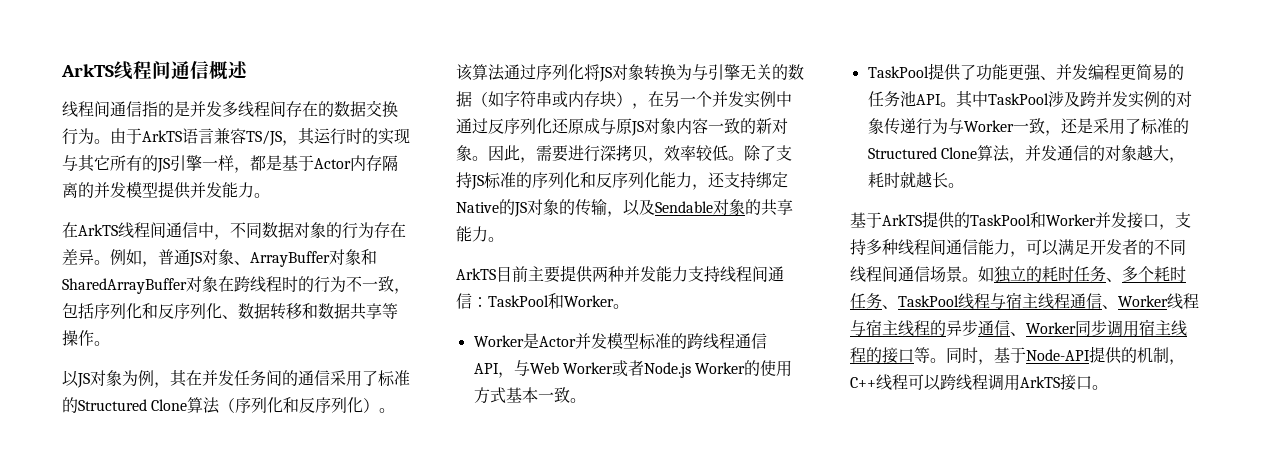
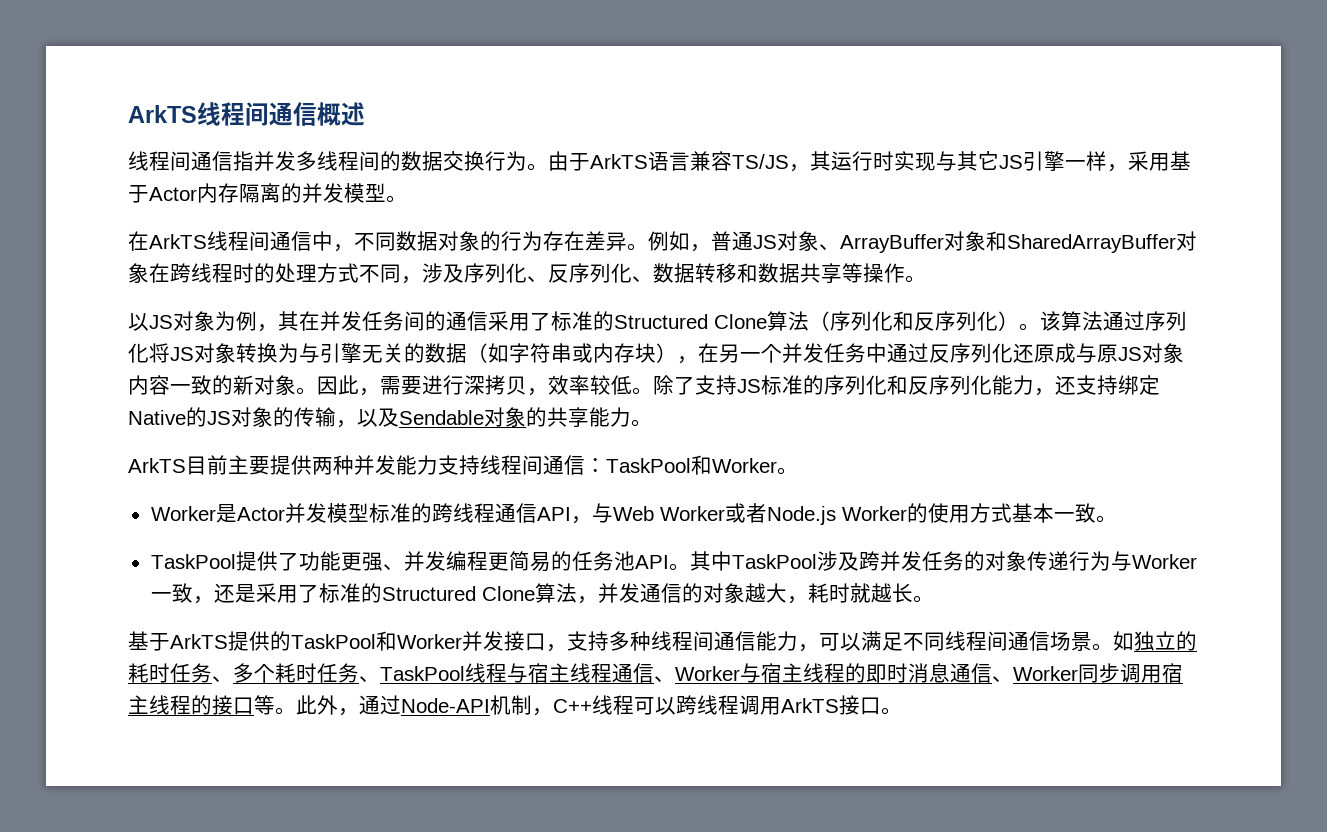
- 线程间通信指的是并发多线程间存在的数据交换行为。
+ 线程间通信指并发多线程间的数据交换行为。
- 由于ArkTS语言兼容TS/JS，其运行时的实现与其它所有的JS引擎一样，都是基于Actor内存隔离的并发模型提供并发能力。
+ 由于ArkTS语言兼容TS/JS，其运行时实现与其它JS引擎一样，采用基于Actor内存隔离的并发模型。
- 例如，普通JS对象、ArrayBuffer对象和SharedArrayBuffer对象在跨线程时的行为不一致，包括序列化和反序列化、数据转移和数据共享等操作。
+ 例如，普通JS对象、ArrayBuffer对象和SharedArrayBuffer对象在跨线程时的处理方式不同，涉及序列化、反序列化、数据转移和数据共享等操作。
- 该算法通过序列化将JS对象转换为与引擎无关的数据（如字符串或内存块），在另一个并发实例中通过反序列化还原成与原JS对象内容一致的新对象。
+ 该算法通过序列化将JS对象转换为与引擎无关的数据（如字符串或内存块），在另一个并发任务中通过反序列化还原成与原JS对象内容一致的新对象。
- 其中TaskPool涉及跨并发实例的对象传递行为与Worker一致，还是采用了标准的Structured Clone算法，并发通信的对象越大，耗时就越长。
+ 其中TaskPool涉及跨并发任务的对象传递行为与Worker一致，还是采用了标准的Structured Clone算法，并发通信的对象越大，耗时就越长。
- 基于ArkTS提供的TaskPool和Worker并发接口，支持多种线程间通信能力，可以满足开发者的不同线程间通信场景。
+ 基于ArkTS提供的TaskPool和Worker并发接口，支持多种线程间通信能力，可以满足不同线程间通信场景。
- 如独立的耗时任务、多个耗时任务、TaskPool线程与宿主线程通信、Worker线程与宿主线程的异步通信、Worker同步调用宿主线程的接口等。
+ 如独立的耗时任务、多个耗时任务、TaskPool线程与宿主线程通信、Worker与宿主线程的即时消息通信、Worker同步调用宿主线程的接口等。
- 同时，基于Node-API提供的机制，C++线程可以跨线程调用ArkTS接口。
+ 此外，通过Node-API机制，C++线程可以跨线程调用ArkTS接口。

